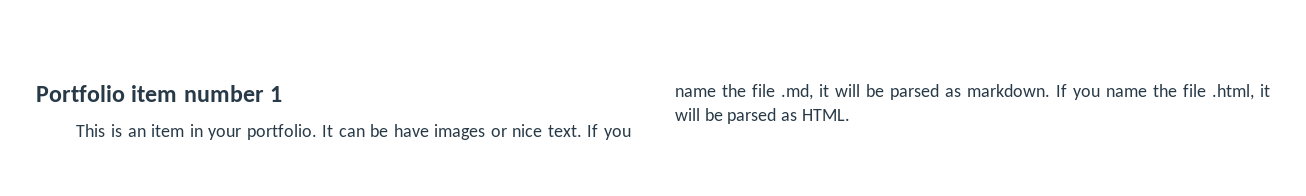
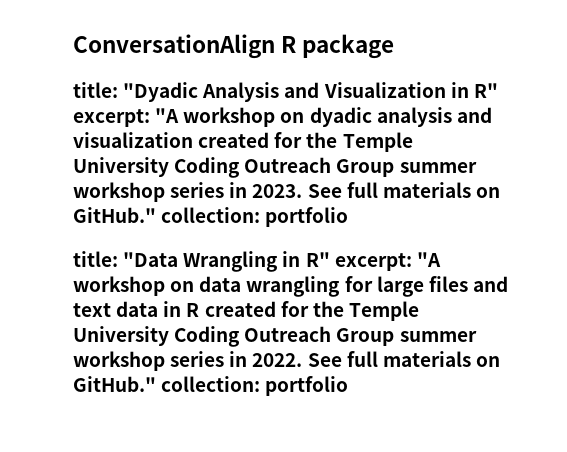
- Portfolio item number 1
- This is an item in your portfolio. It can be have images or nice text. If you name the file .md, it will be parsed as markdown. If you name the file .html, it will be parsed as HTML.
+ ConversationAlign R package
+ title: "Dyadic Analysis and Visualization in R" excerpt: "A workshop on dyadic analysis and visualization created for the Temple University Coding Outreach Group summer workshop series in 2023. See full materials on GitHub." collection: portfolio
+ title: "Data Wrangling in R" excerpt: "A workshop on data wrangling for large files and text data in R created for the Temple University Coding Outreach Group summer workshop series in 2022. See full materials on GitHub." collection: portfolio

